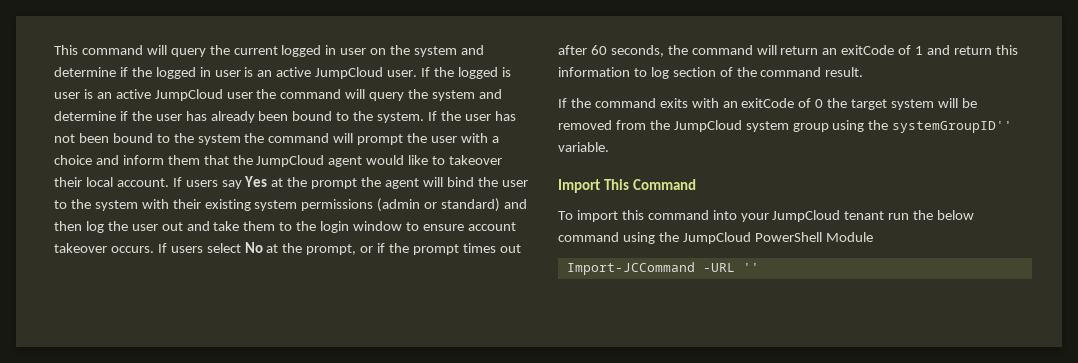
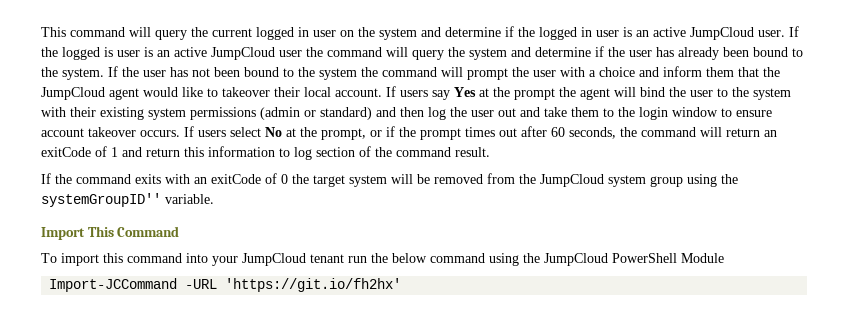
- Import-JCCommand -URL ''
+ Import-JCCommand -URL 'https://git.io/fh2hx'

